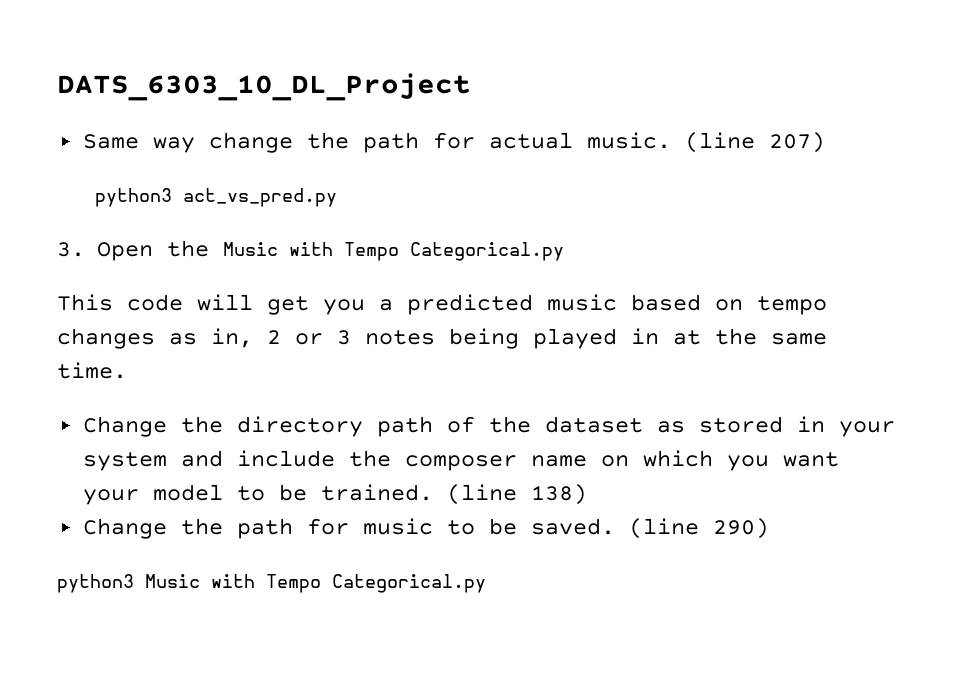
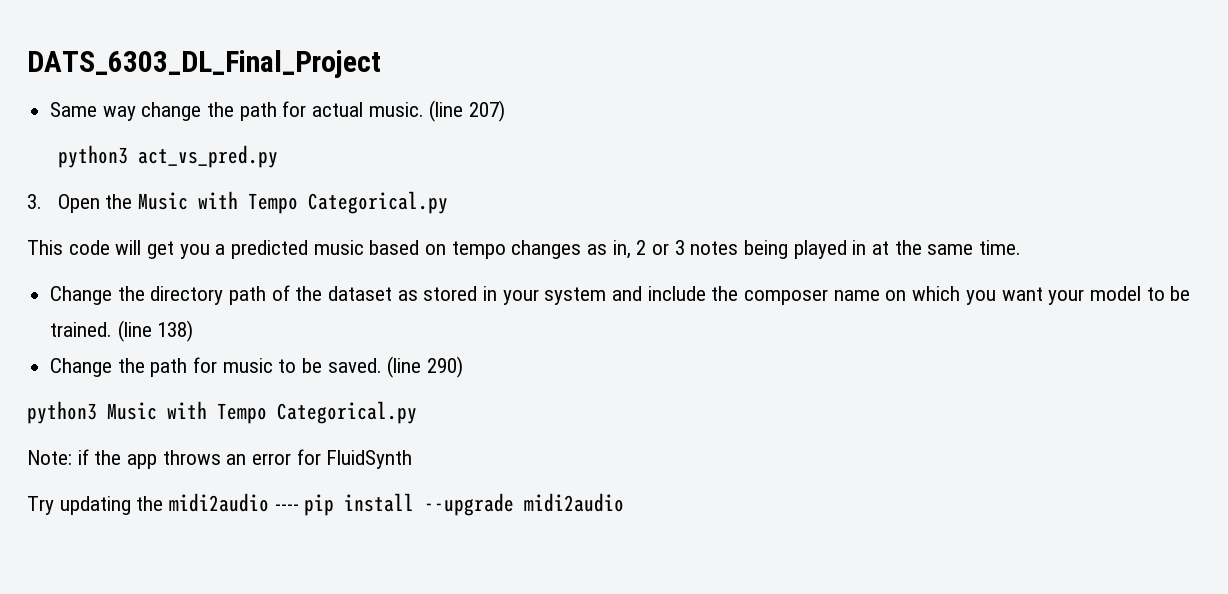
- DATS_6303_10_DL_Project
+ DATS_6303_DL_Final_Project
+ Note: if the app throws an error for FluidSynth
+ Try updating the midi2audio ---- pip install --upgrade midi2audio

